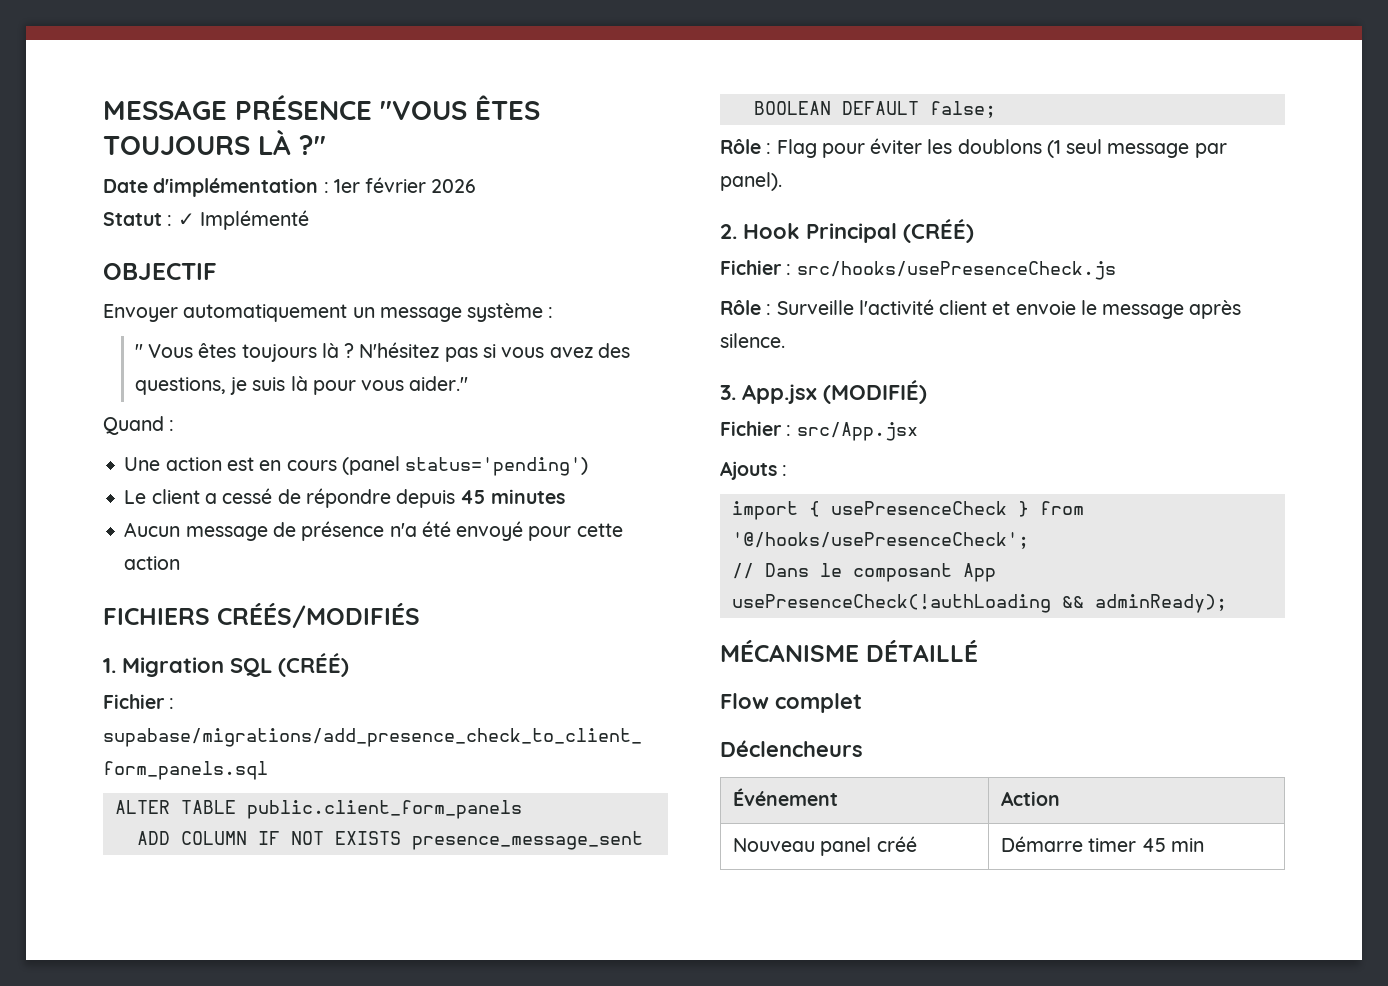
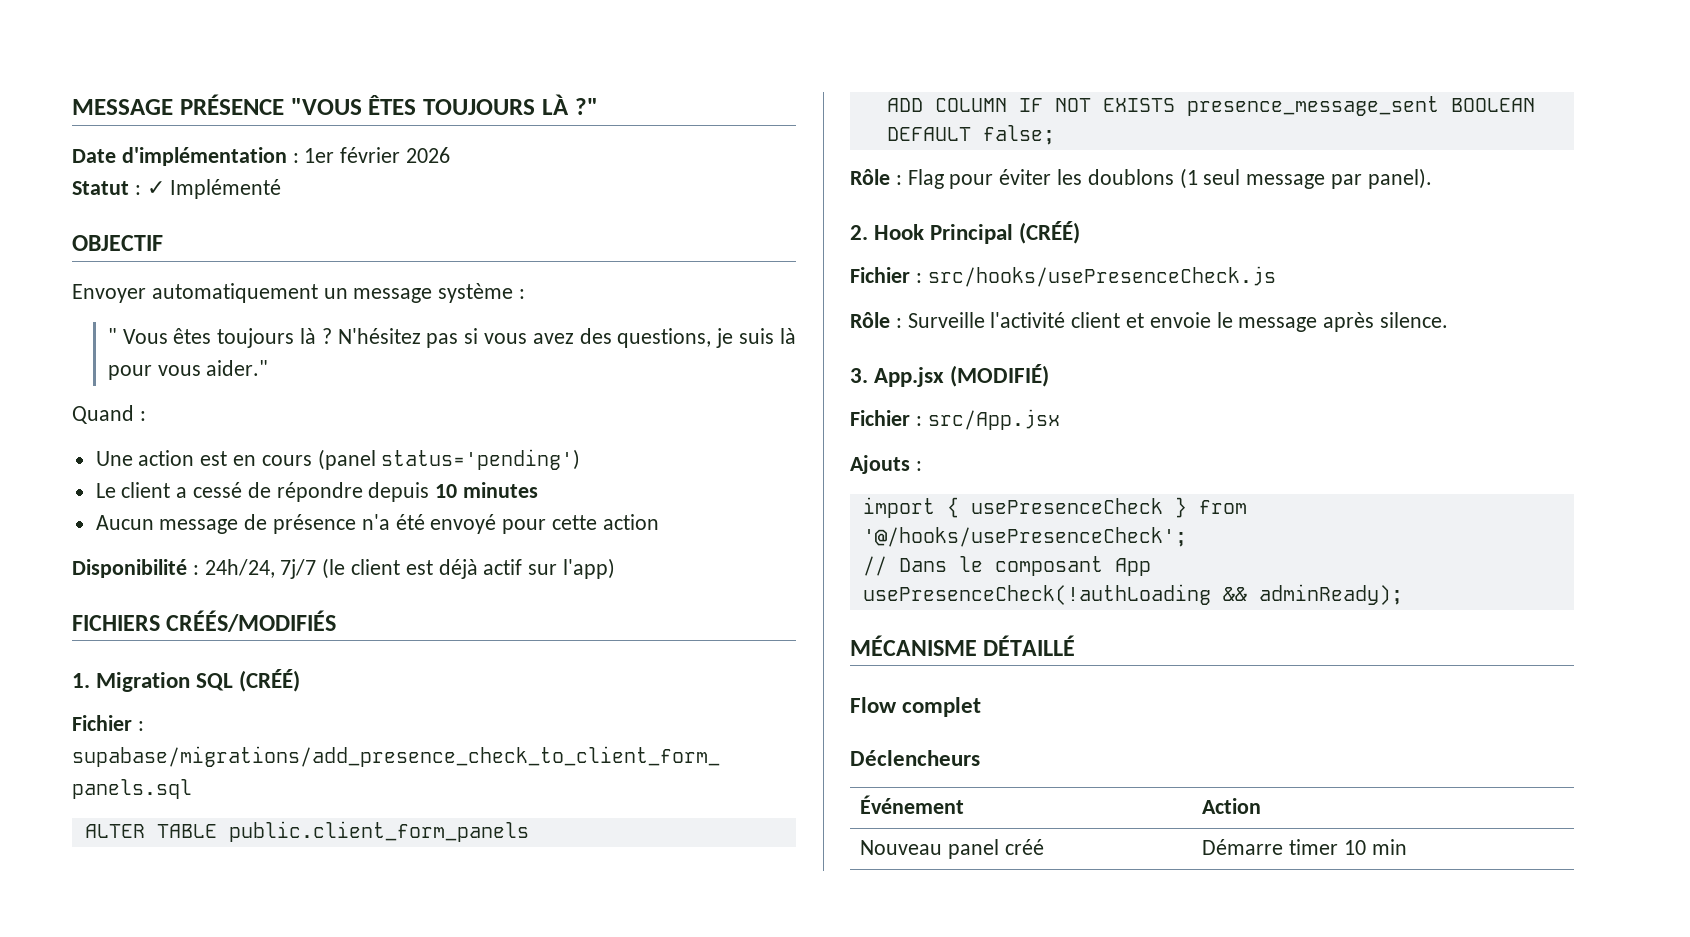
- Le client a cessé de répondre depuis 45 minutes
+ Le client a cessé de répondre depuis 10 minutes
+ Disponibilité : 24h/24, 7j/7 (le client est déjà actif sur l'app)
- Nouveau panel créé | Démarre timer 45 min
+ Nouveau panel créé | Démarre timer 10 min

